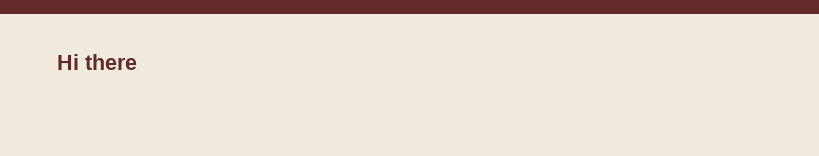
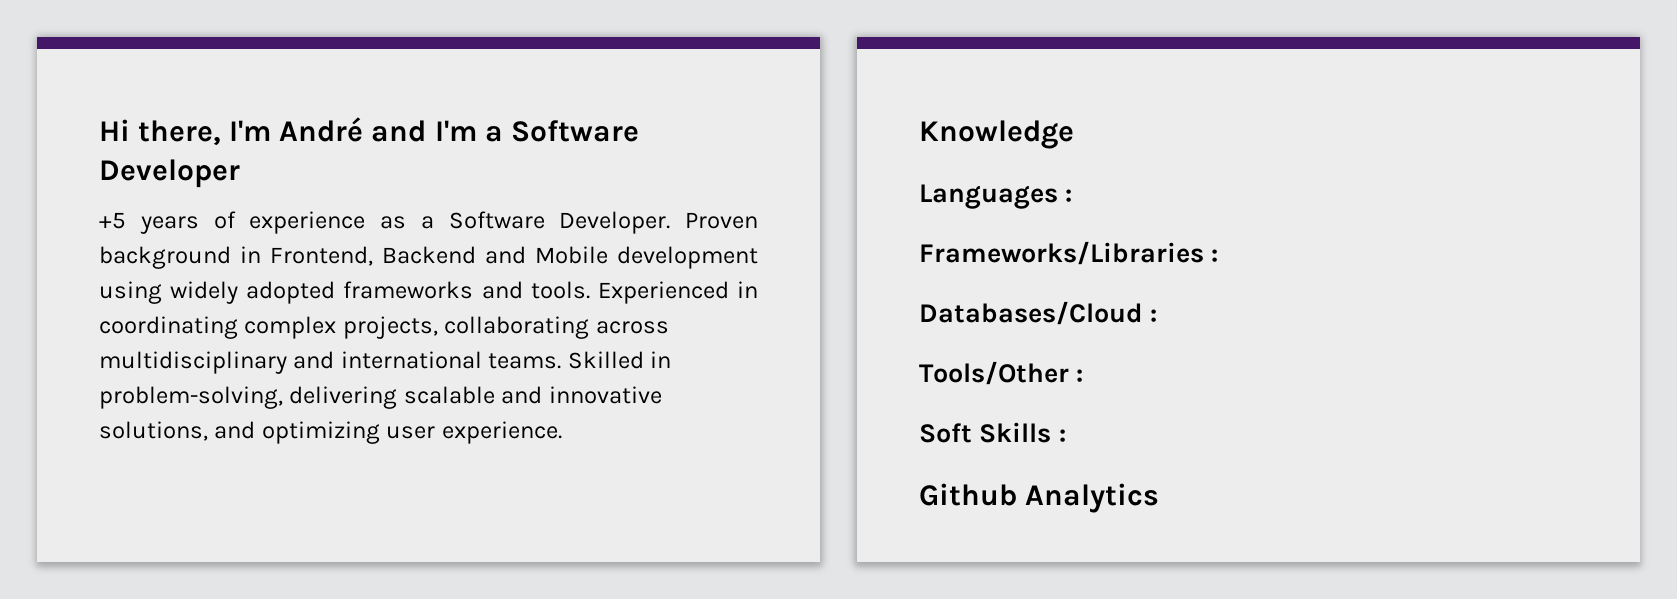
- Hi there
+ Hi there, I'm André and I'm a Software Developer
+ +5 years of experience as a Software Developer. Proven background in Frontend, Backend and Mobile development using widely adopted frameworks and tools. Experienced in coordinating complex projects, collaborating across multidisciplinary and international teams. Skilled in problem-solving, delivering scalable and innovative solutions, and optimizing user experience.
+ Knowledge
+ Languages :
+ Frameworks/Libraries :
+ Databases/Cloud :
+ Tools/Other :
+ Soft Skills :
+ Github Analytics

